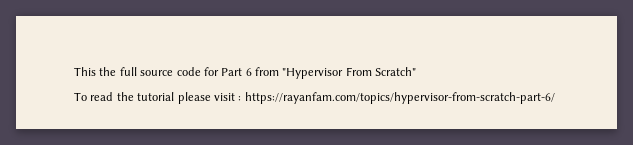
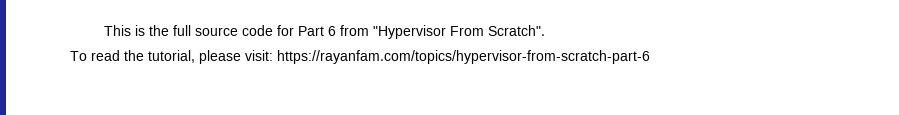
- This the full source code for Part 6 from "Hypervisor From Scratch"
+ This is the full source code for Part 6 from "Hypervisor From Scratch".
- To read the tutorial please visit : https://rayanfam.com/topics/hypervisor-from-scratch-part-6/
+ To read the tutorial, please visit: https://rayanfam.com/topics/hypervisor-from-scratch-part-6

